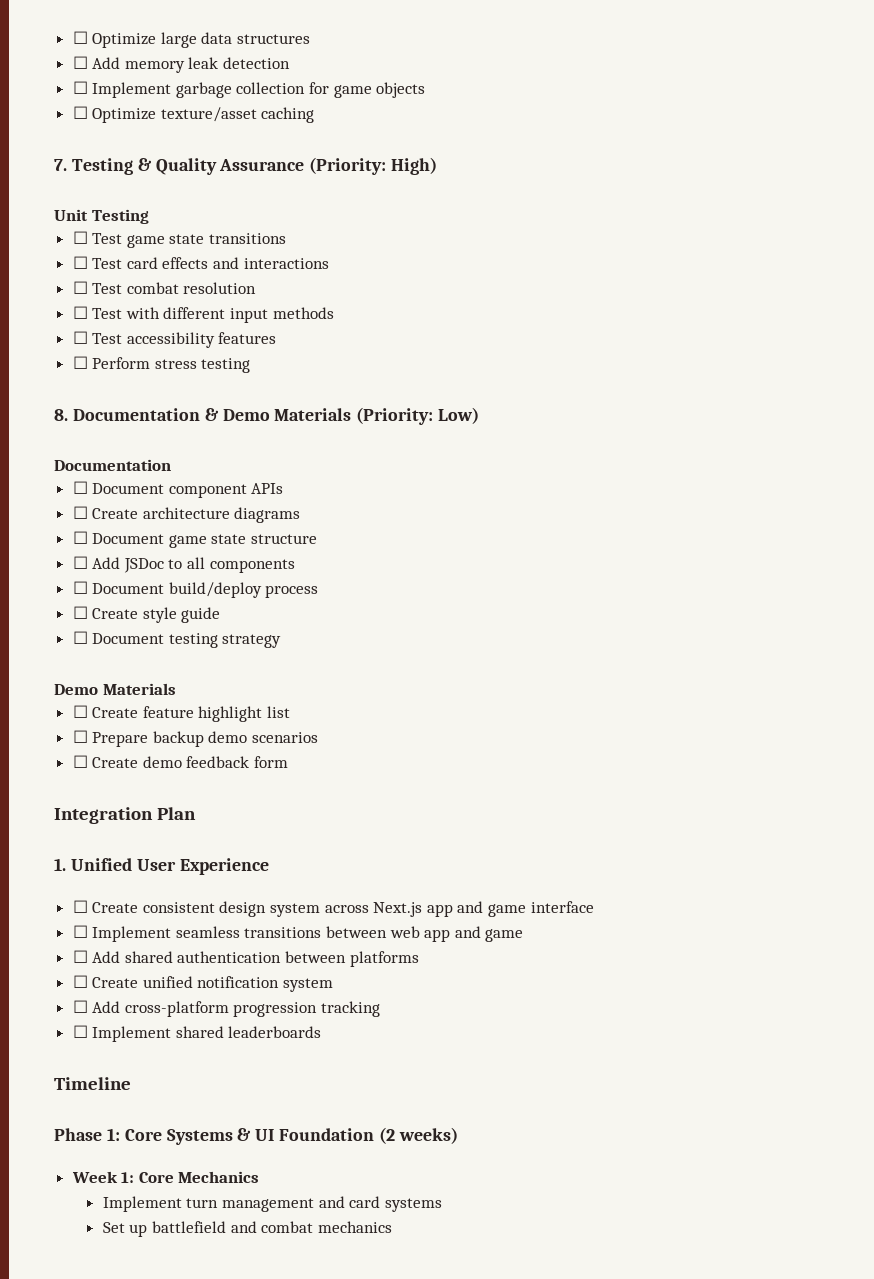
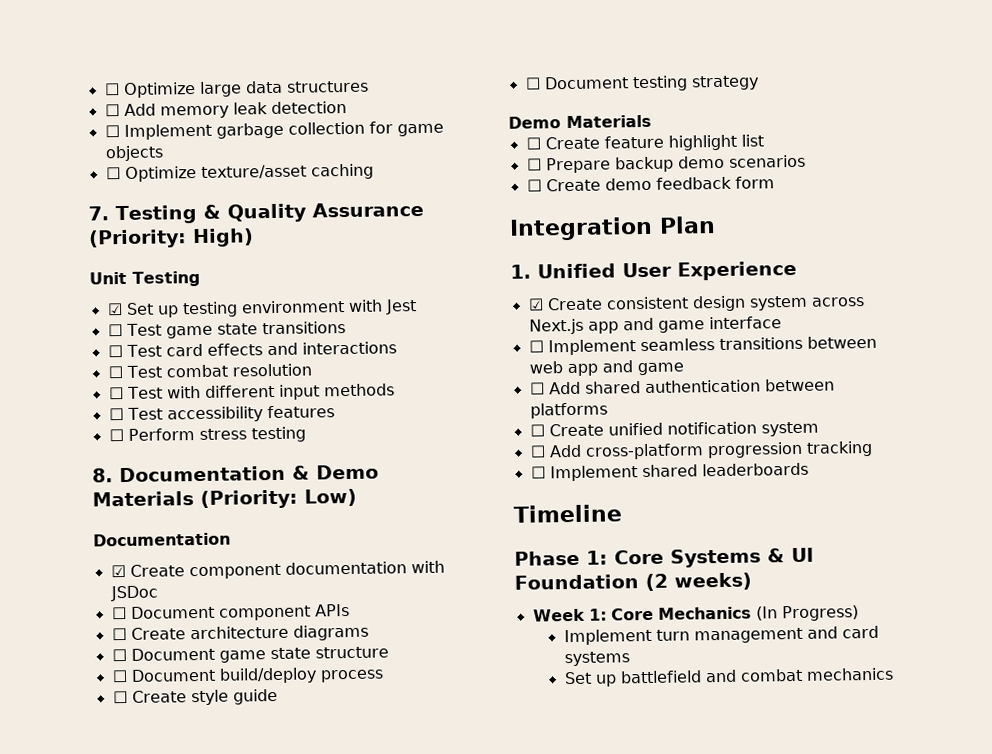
+ ☑ Set up testing environment with Jest
+ ☑ Create component documentation with JSDoc
- ☐ Add JSDoc to all components
- ☐ Create consistent design system across Next.js app and game interface
+ ☑ Create consistent design system across Next.js app and game interface
- Week 1: Core Mechanics
+ Week 1: Core Mechanics (In Progress)

